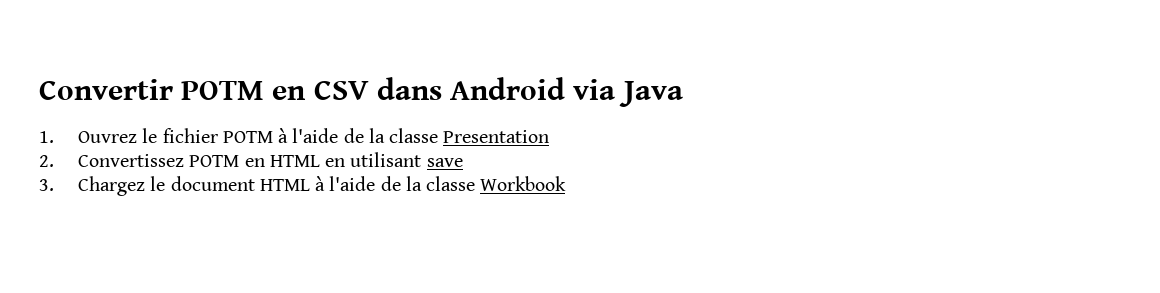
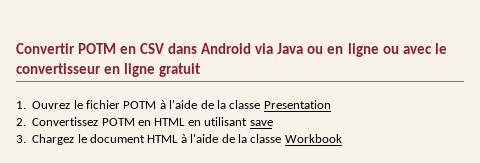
- Convertir POTM en CSV dans Android via Java
+ Convertir POTM en CSV dans Android via Java ou en ligne ou avec le convertisseur en ligne gratuit

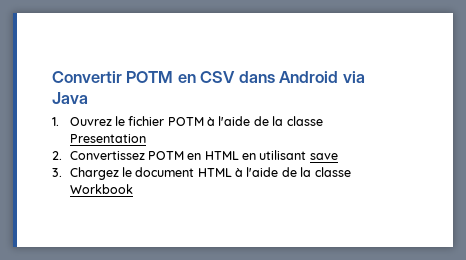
- Convertir POTM en CSV dans Android via Java ou en ligne ou avec le convertisseur en ligne gratuit
+ Convertir POTM en CSV dans Android via Java

